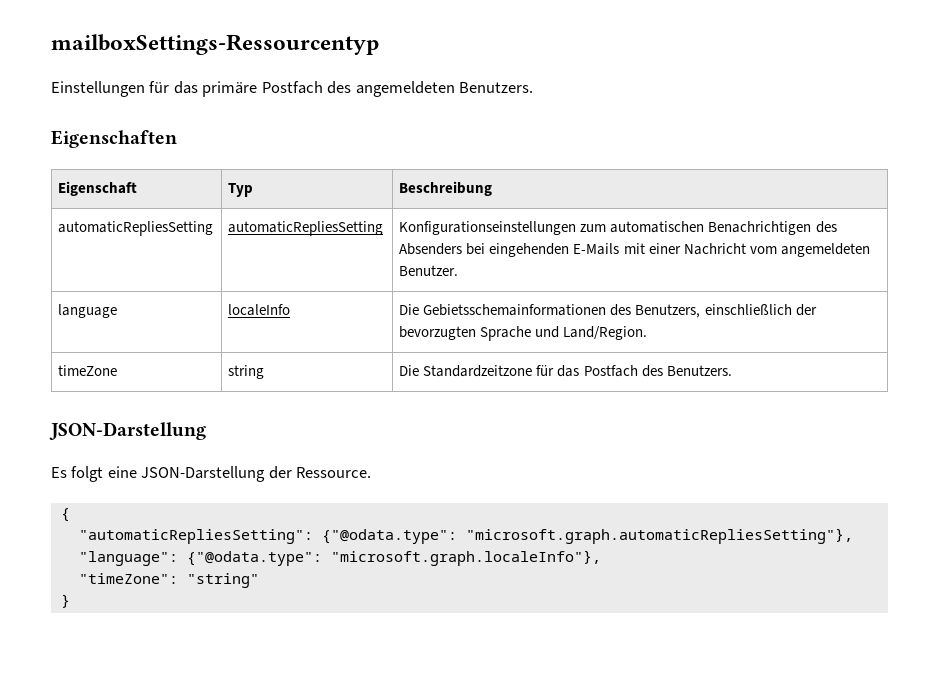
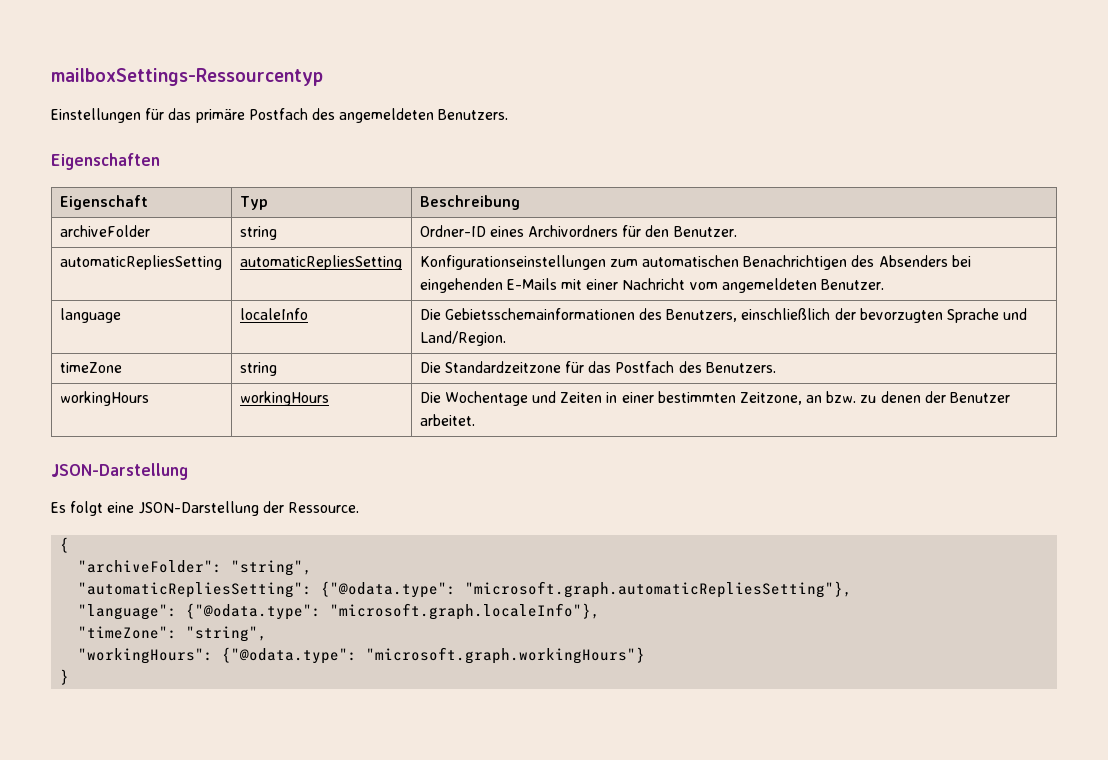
+ archiveFolder | string | Ordner-ID eines Archivordners für den Benutzer.
+ workingHours | workingHours | Die Wochentage und Zeiten in einer bestimmten Zeitzone, an bzw. zu denen der Benutzer arbeitet.
+ "archiveFolder": "string",
- "timeZone": "string"
+ "timeZone": "string",
+ "workingHours": {"@odata.type": "microsoft.graph.workingHours"}

